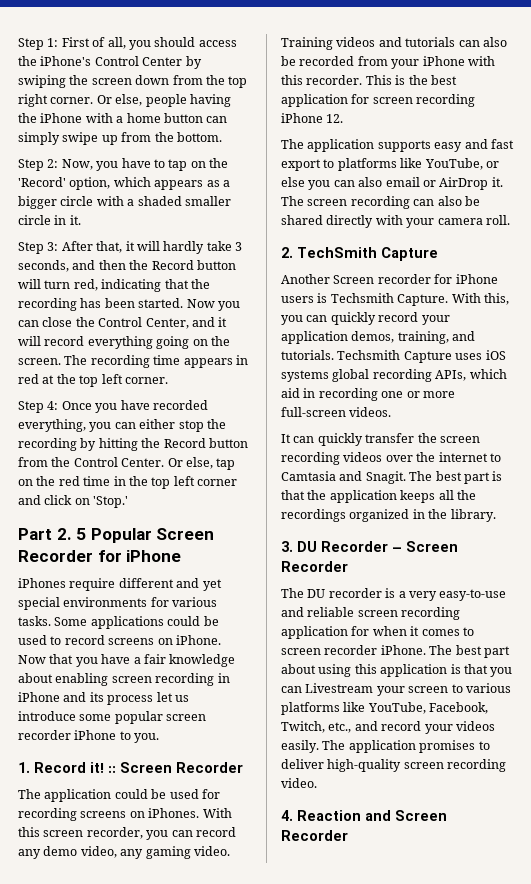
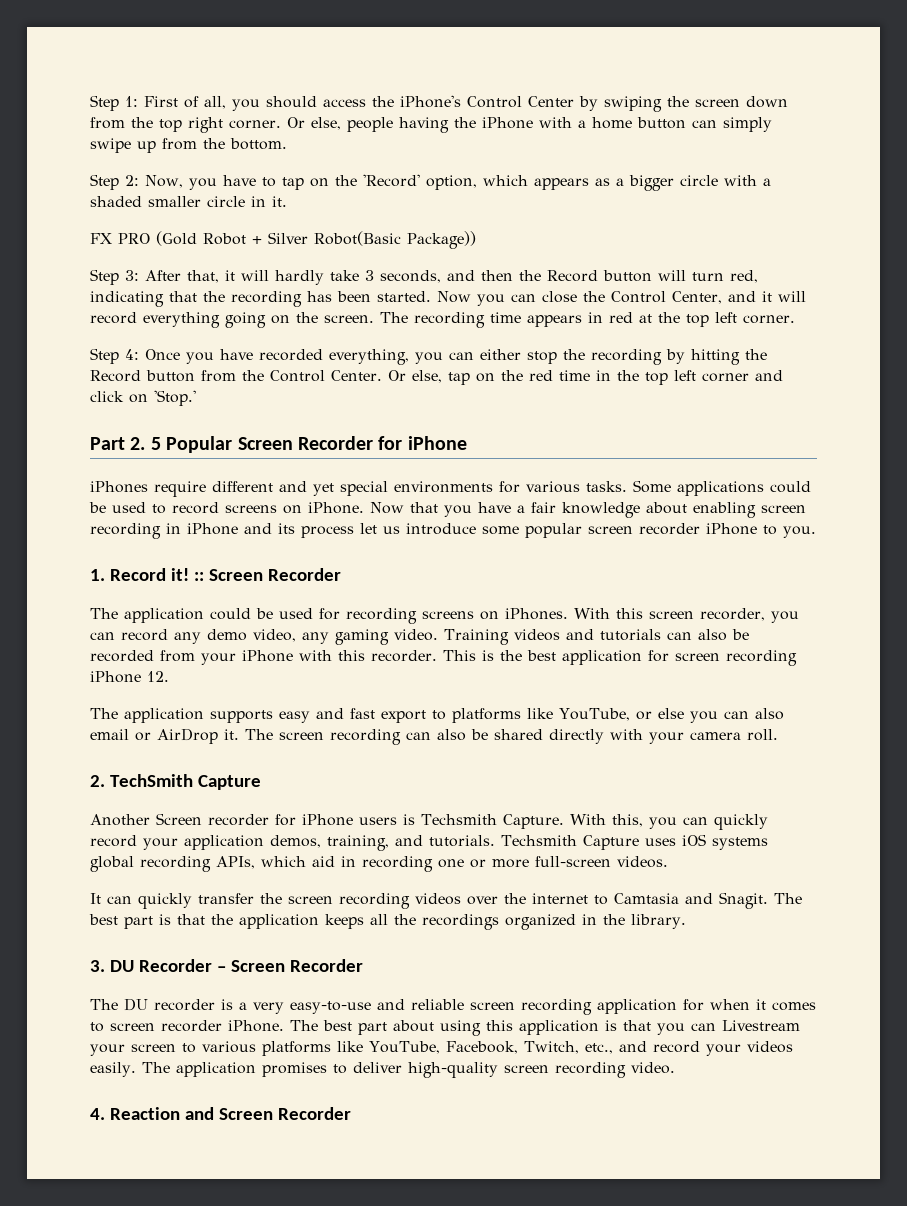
+ FX PRO (Gold Robot + Silver Robot(Basic Package))

